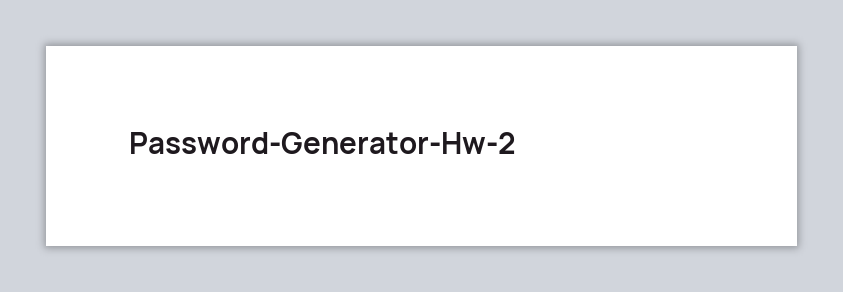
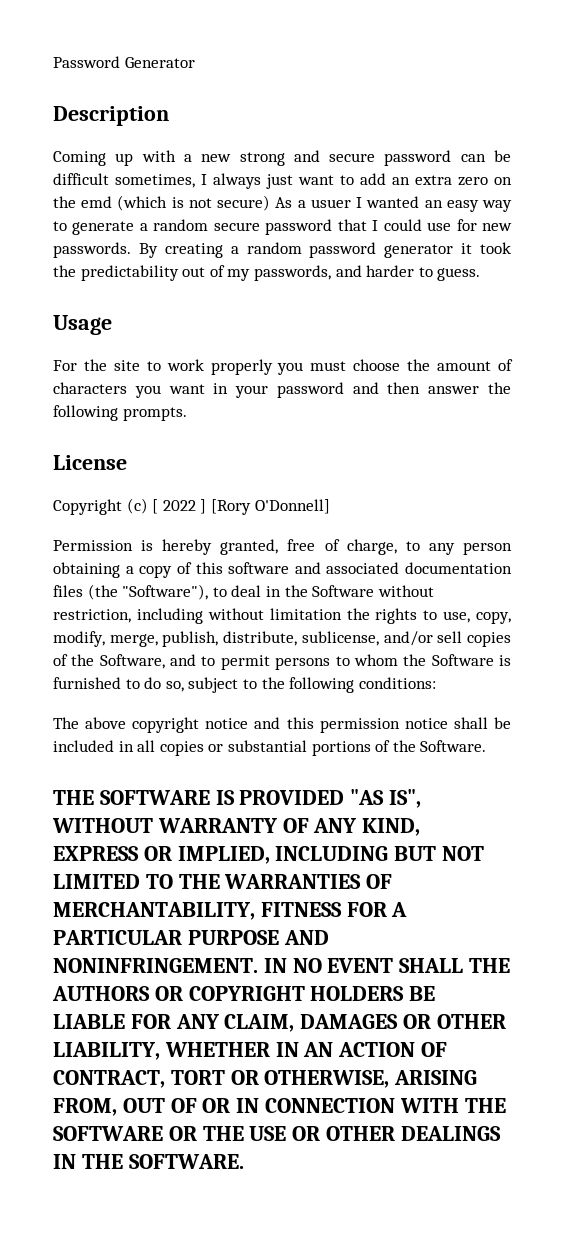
- Password-Generator-Hw-2
+ Password Generator
+ Description
+ Coming up with a new strong and secure password can be difficult sometimes, I always just want to add an extra zero on the emd (which is not secure) As a usuer I wanted an easy way to generate a random secure password that I could use for new passwords. By creating a random password generator it took the predictability out of my passwords, and harder to guess.
+ Usage
+ For the site to work properly you must choose the amount of characters you want in your password and then answer the following prompts.
+ License
+ Copyright (c) [ 2022 ] [Rory O'Donnell]
+ Permission is hereby granted, free of charge, to any person obtaining a copy of this software and associated documentation files (the "Software"), to deal in the Software without restriction, including without limitation the rights to use, copy, modify, merge, publish, distribute, sublicense, and/or sell copies of the Software, and to permit persons to whom the Software is furnished to do so, subject to the following conditions:
+ The above copyright notice and this permission notice shall be included in all copies or substantial portions of the Software.
+ THE SOFTWARE IS PROVIDED "AS IS", WITHOUT WARRANTY OF ANY KIND, EXPRESS OR IMPLIED, INCLUDING BUT NOT LIMITED TO THE WARRANTIES OF MERCHANTABILITY, FITNESS FOR A PARTICULAR PURPOSE AND NONINFRINGEMENT. IN NO EVENT SHALL THE AUTHORS OR COPYRIGHT HOLDERS BE LIABLE FOR ANY CLAIM, DAMAGES OR OTHER LIABILITY, WHETHER IN AN ACTION OF CONTRACT, TORT OR OTHERWISE, ARISING FROM, OUT OF OR IN CONNECTION WITH THE SOFTWARE OR THE USE OR OTHER DEALINGS IN THE SOFTWARE.

